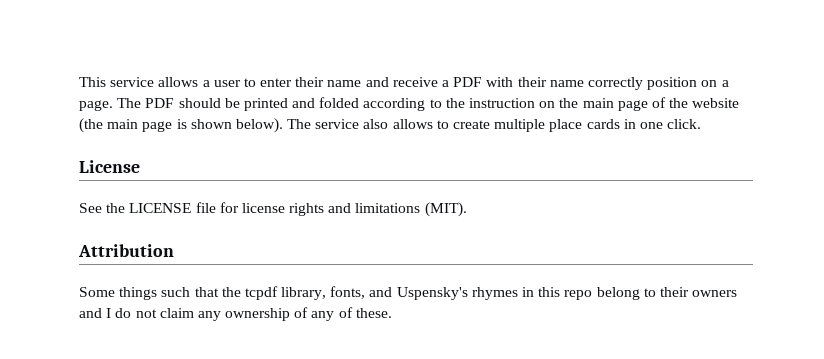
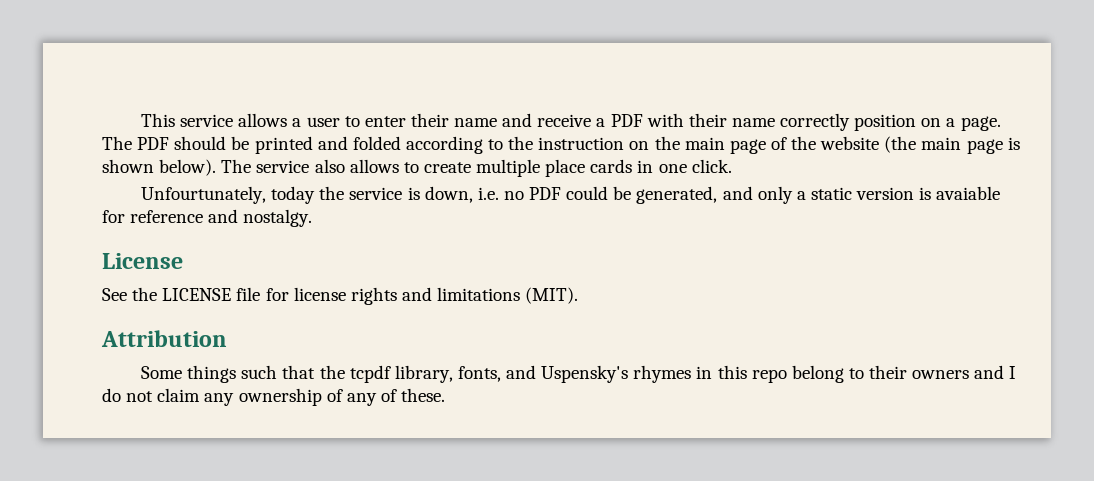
+ Unfourtunately, today the service is down, i.e. no PDF could be generated, and only a static version is avaiable for reference and nostalgy.

